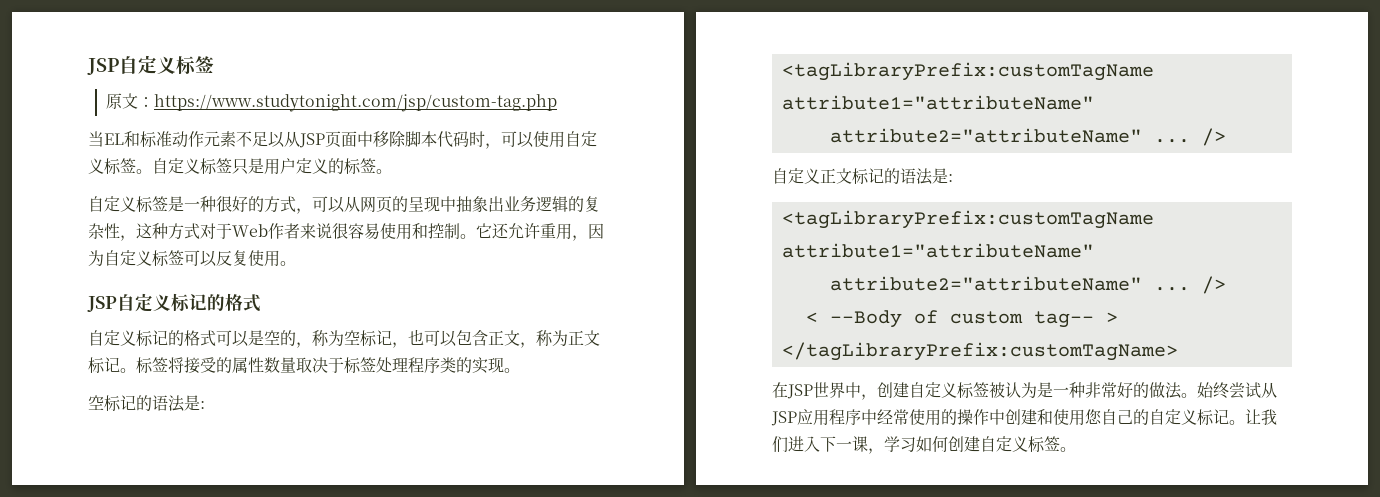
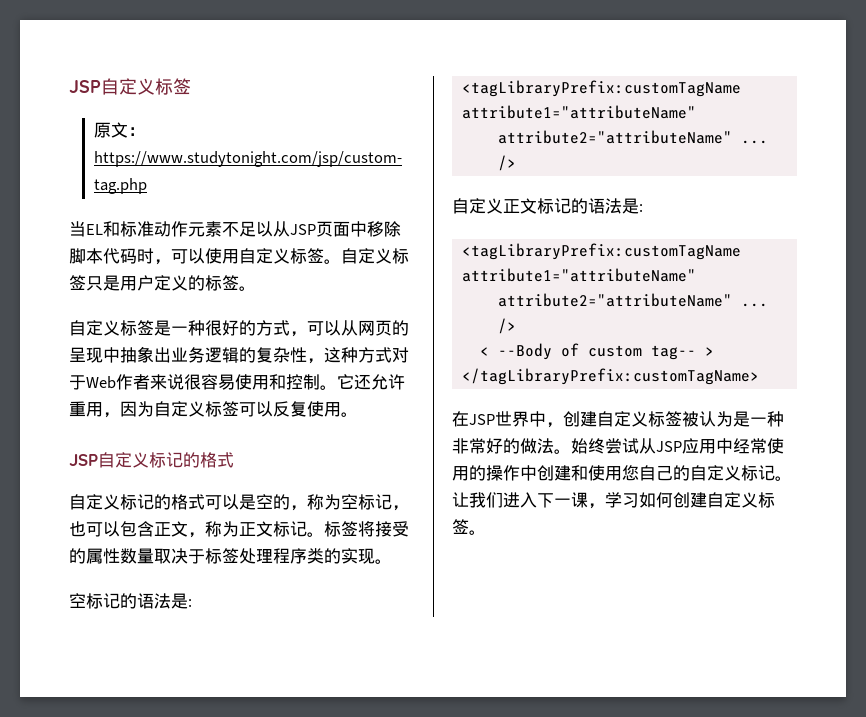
- 始终尝试从JSP应用程序中经常使用的操作中创建和使用您自己的自定义标记。
+ 始终尝试从JSP应用中经常使用的操作中创建和使用您自己的自定义标记。

